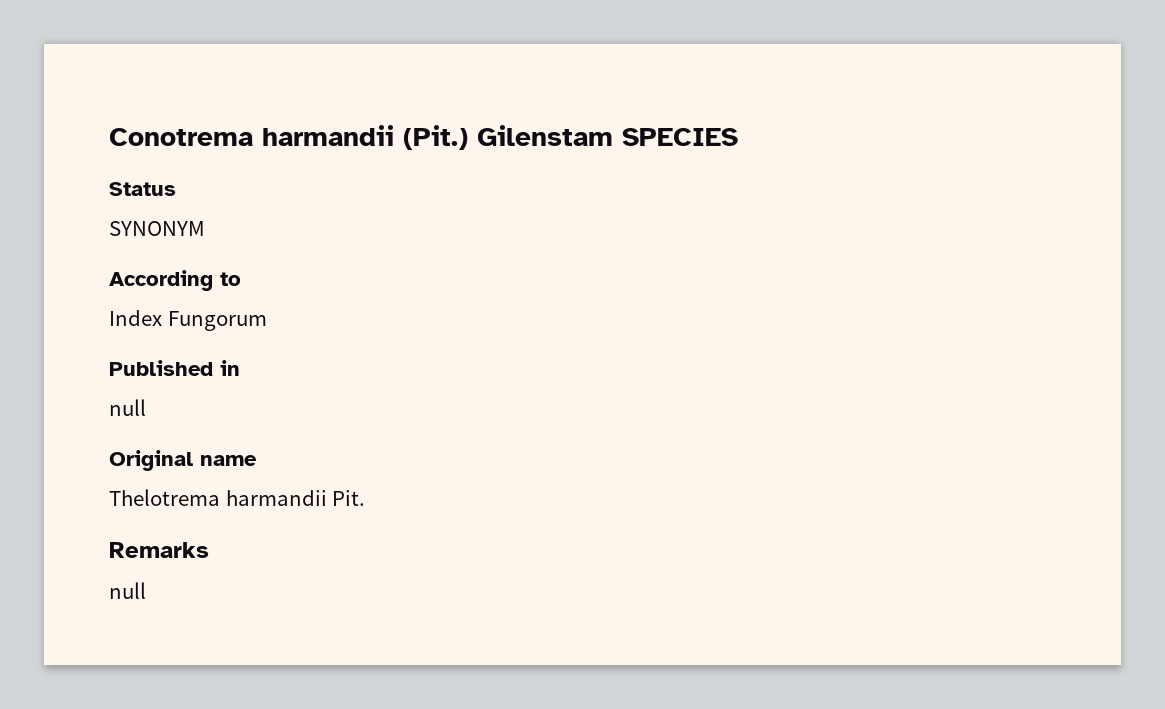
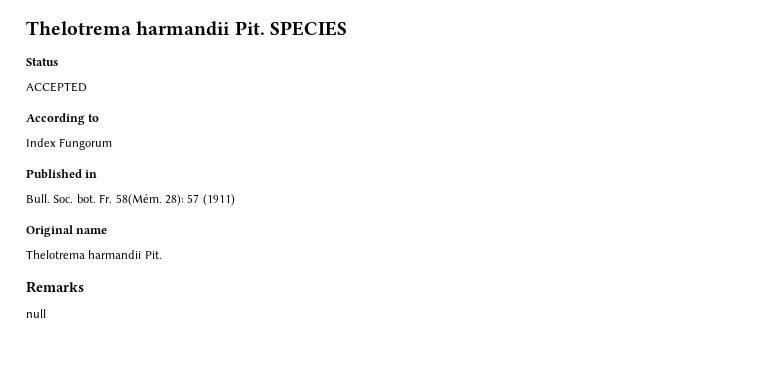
- Conotrema harmandii (Pit.) Gilenstam SPECIES
+ Thelotrema harmandii Pit. SPECIES
- SYNONYM
+ ACCEPTED
  Published in
- null
+ Bull. Soc. bot. Fr. 58(Mém. 28): 57 (1911)

